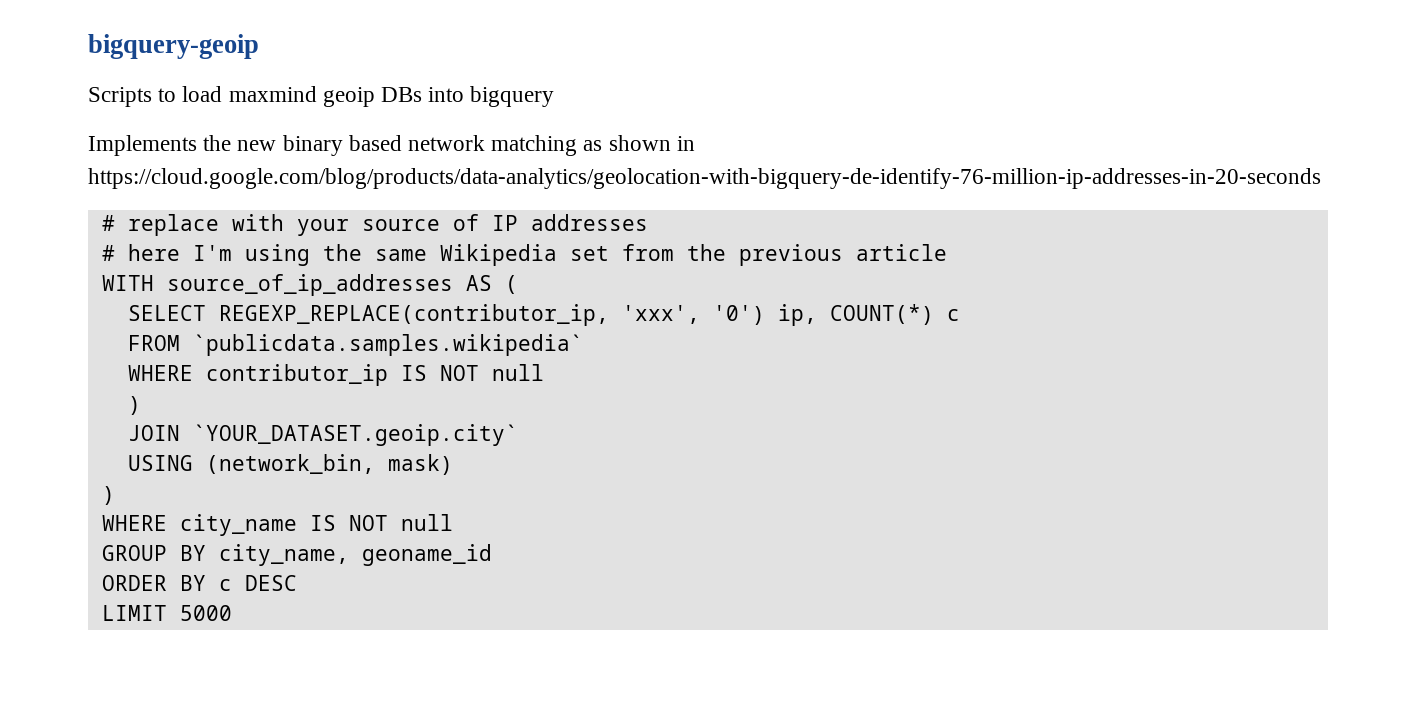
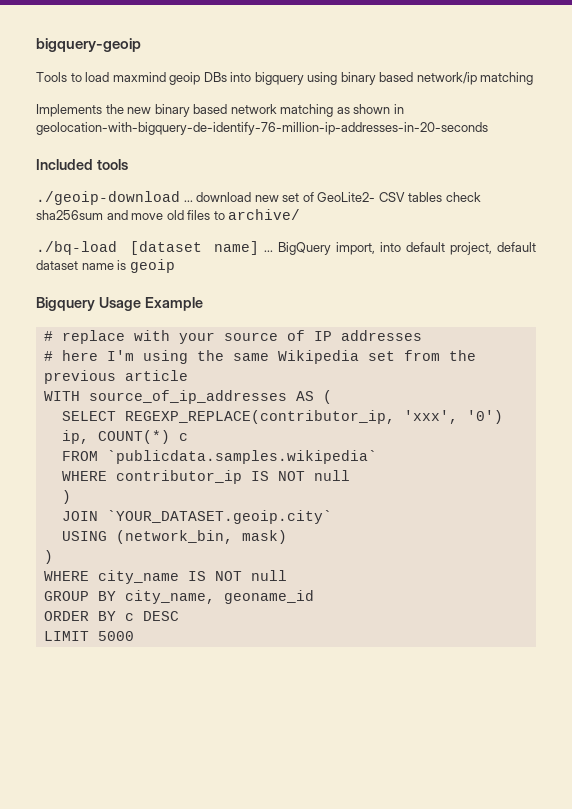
- Scripts to load maxmind geoip DBs into bigquery
+ Tools to load maxmind geoip DBs into bigquery using binary based network/ip matching
- Implements the new binary based network matching as shown in https://cloud.google.com/blog/products/data-analytics/geolocation-with-bigquery-de-identify-76-million-ip-addresses-in-20-seconds
+ Implements the new binary based network matching as shown in geolocation-with-bigquery-de-identify-76-million-ip-addresses-in-20-seconds
+ Included tools
+ ./geoip-download ... download new set of GeoLite2- CSV tables check sha256sum and move old files to archive/
+ ./bq-load [dataset name] ... BigQuery import, into default project, default dataset name is geoip
+ Bigquery Usage Example

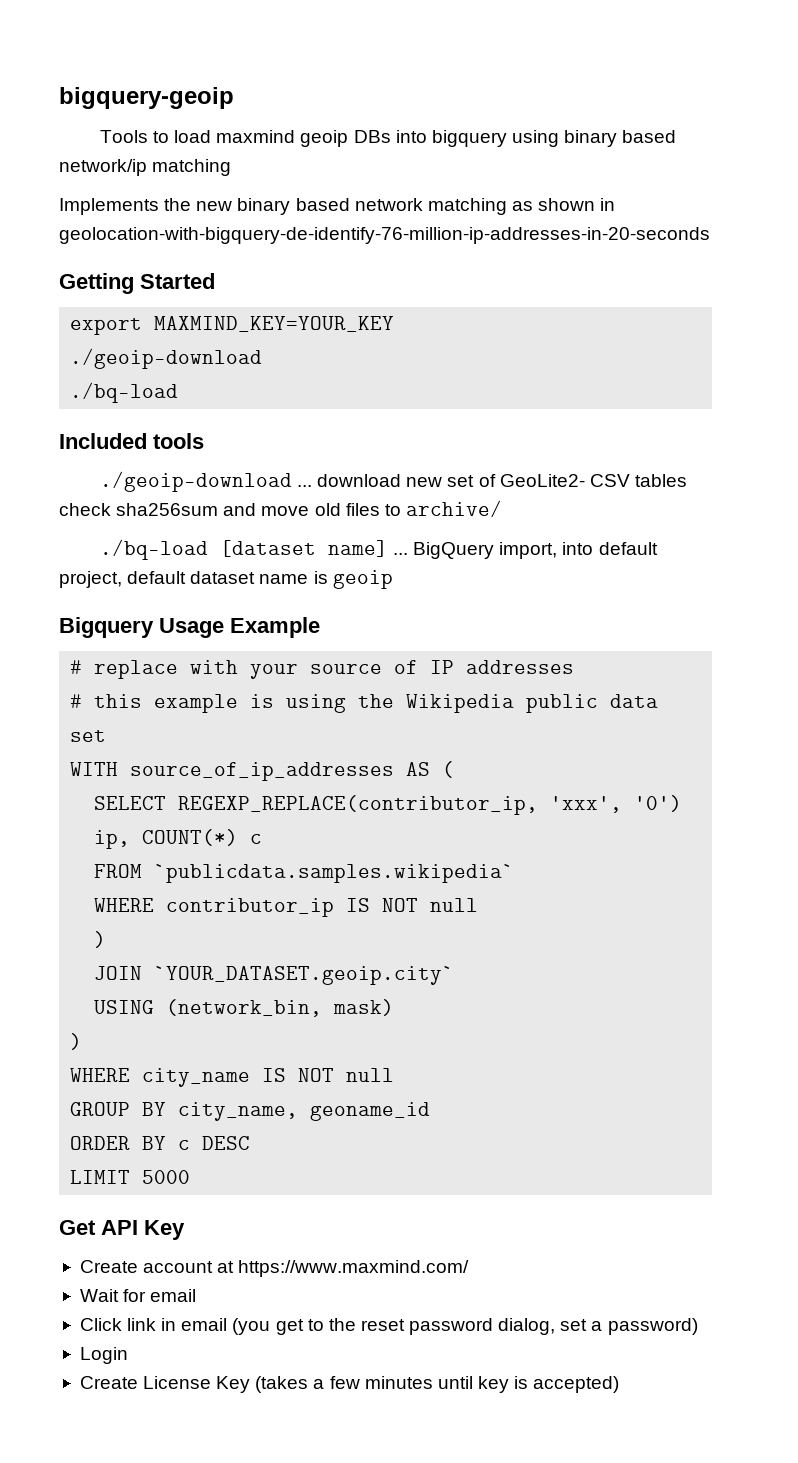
+ Getting Started
+ export MAXMIND_KEY=YOUR_KEY
+ ./geoip-download
+ ./bq-load
- # here I'm using the same Wikipedia set from the previous article
+ # this example is using the Wikipedia public data set
+ Get API Key
+ Create account at https://www.maxmind.com/
+ Wait for email
+ Click link in email (you get to the reset password dialog, set a password)
+ Login
+ Create License Key (takes a few minutes until key is accepted)

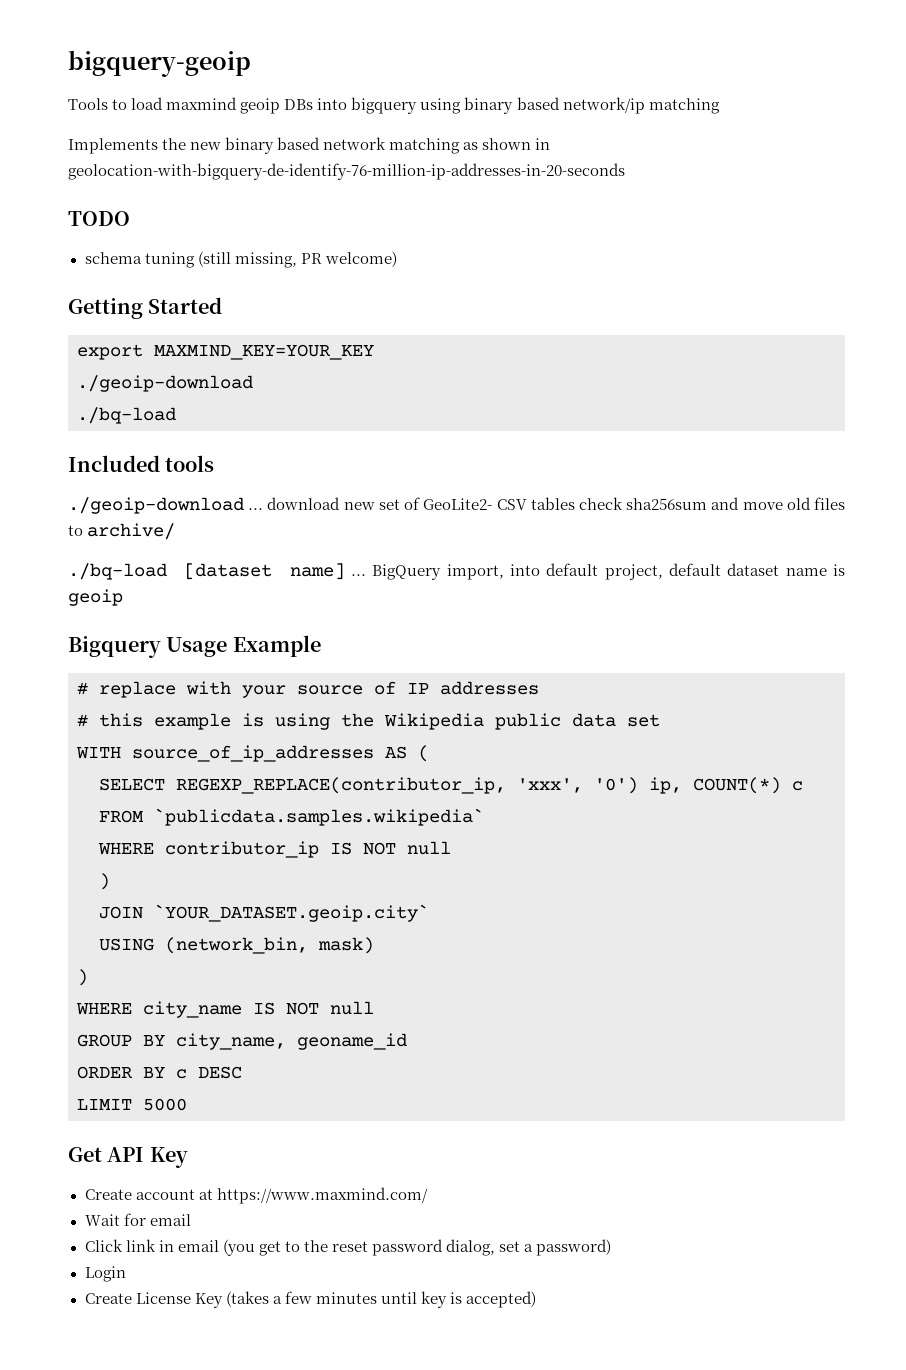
+ TODO
+ schema tuning (still missing, PR welcome)

